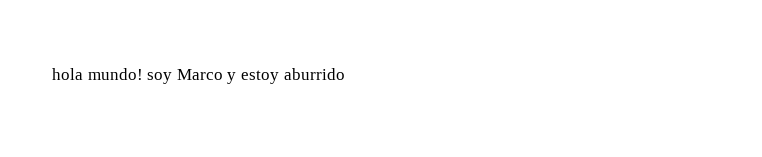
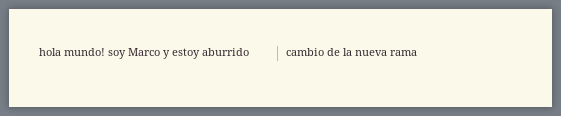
- hola mundo! soy Marco y estoy aburrido
+ hola mundo! soy Marco y estoy aburrido cambio de la nueva rama

